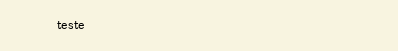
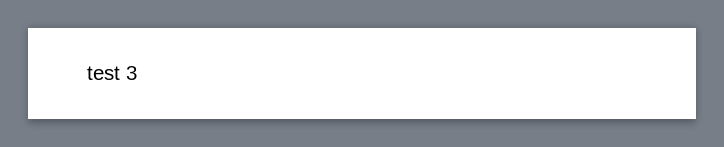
- teste
+ test 3

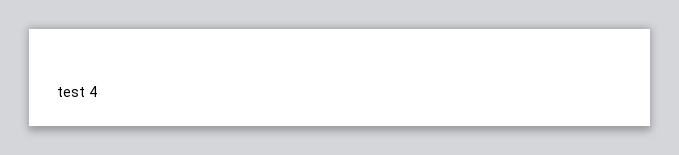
- test 3
+ test 4

